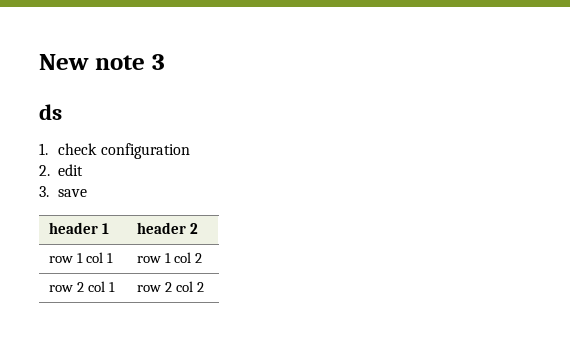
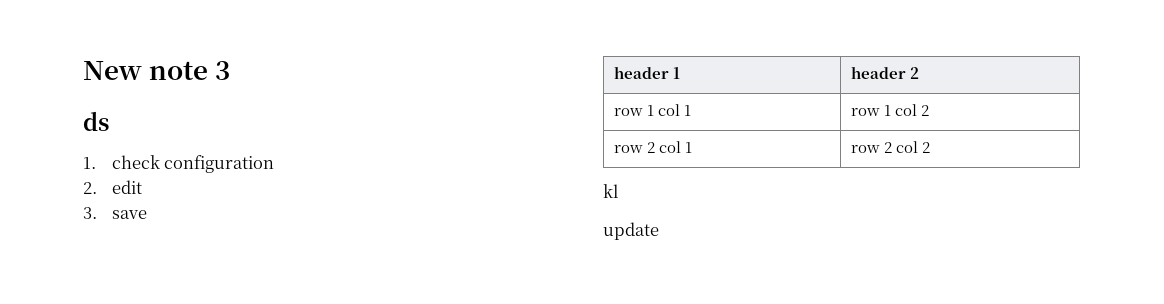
+ kl
+ update

